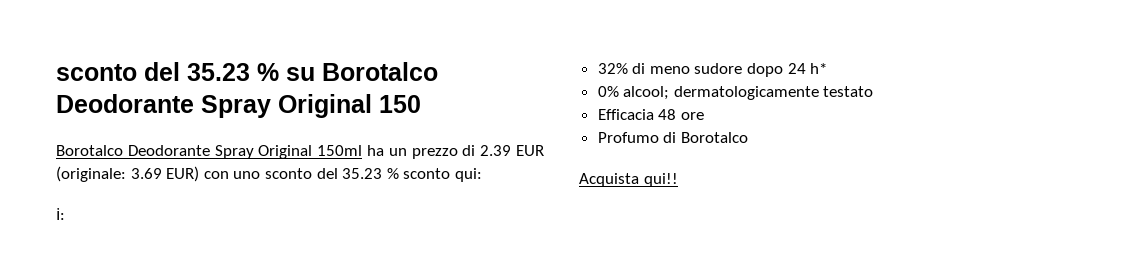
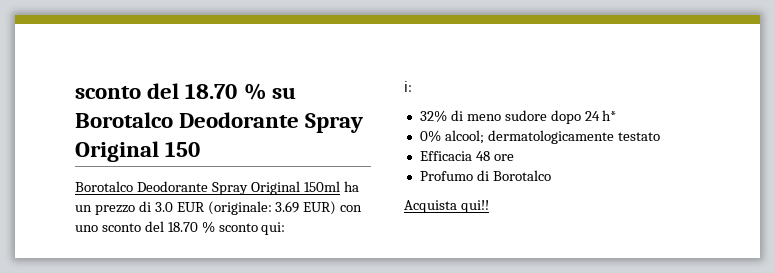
- sconto del 35.23 % su Borotalco Deodorante Spray Original 150
+ sconto del 18.70 % su Borotalco Deodorante Spray Original 150
- Borotalco Deodorante Spray Original 150ml ha un prezzo di 2.39 EUR (originale: 3.69 EUR) con uno sconto del 35.23 % sconto qui:
+ Borotalco Deodorante Spray Original 150ml ha un prezzo di 3.0 EUR (originale: 3.69 EUR) con uno sconto del 18.70 % sconto qui:

